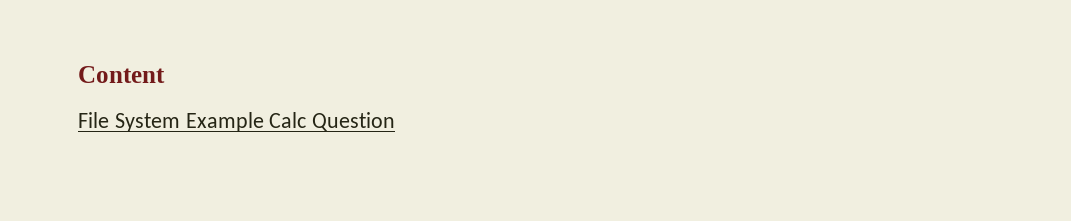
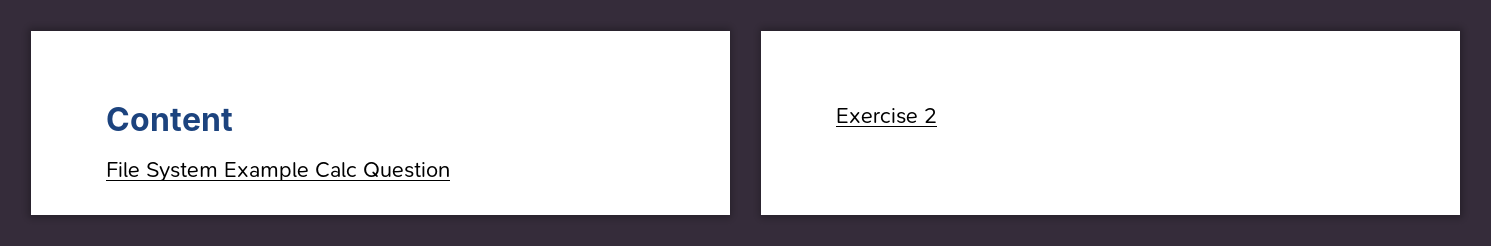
+ Exercise 2

